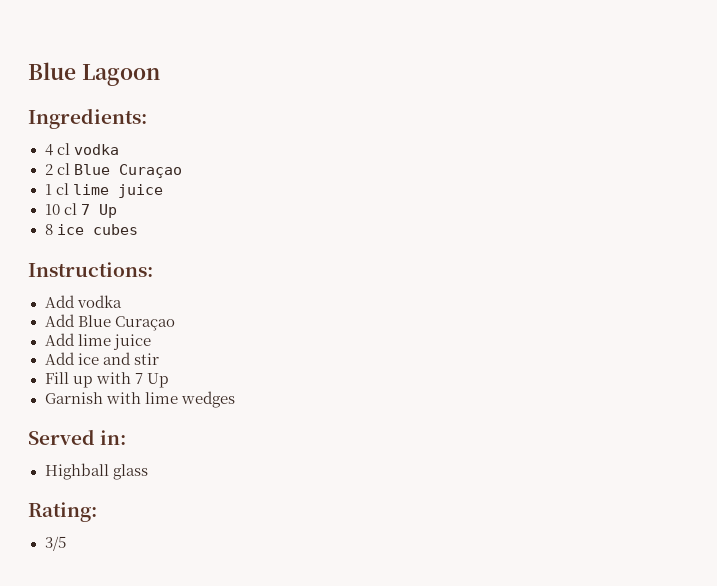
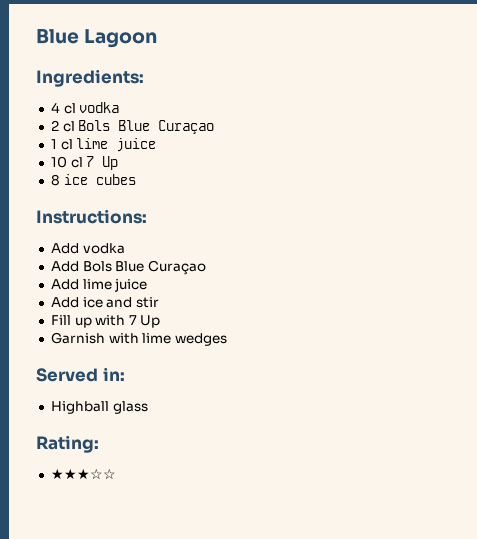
- 2 cl Blue Curaçao
+ 2 cl Bols Blue Curaçao
- Add Blue Curaçao
+ Add Bols Blue Curaçao
- 3/5
+ ★★★☆☆

